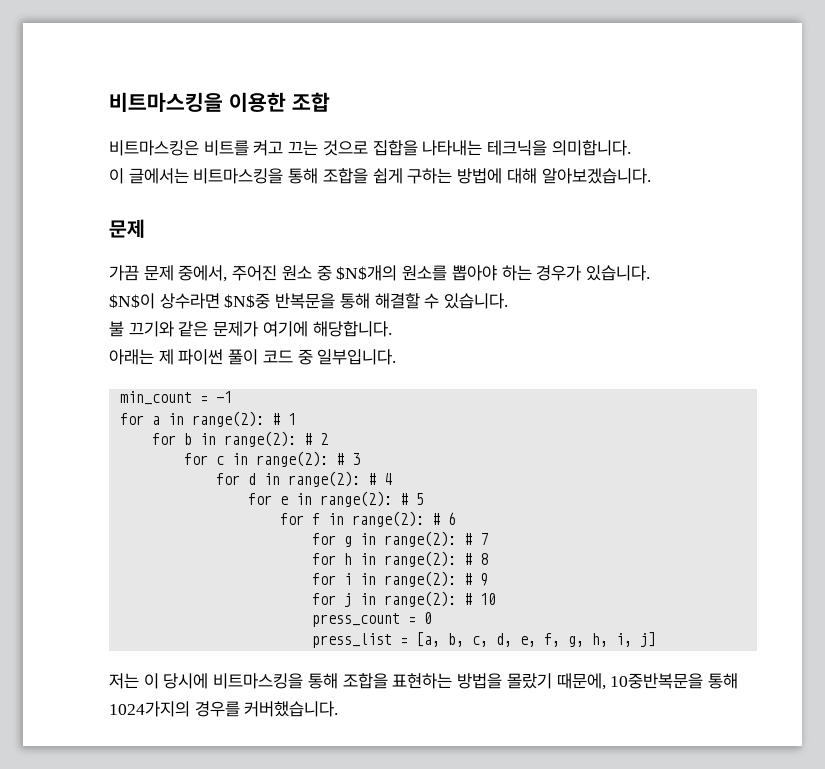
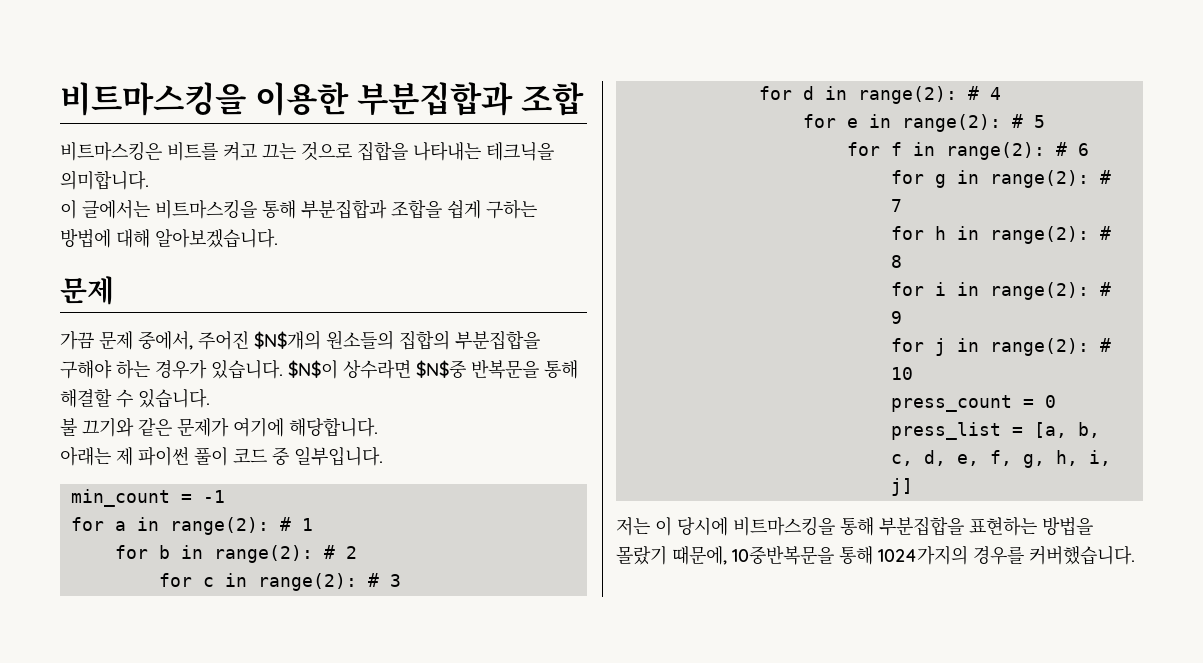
- 비트마스킹을 이용한 조합
+ 비트마스킹을 이용한 부분집합과 조합
- 이 글에서는 비트마스킹을 통해 조합을 쉽게 구하는 방법에 대해 알아보겠습니다.
+ 이 글에서는 비트마스킹을 통해 부분집합과 조합을 쉽게 구하는 방법에 대해 알아보겠습니다.
- 가끔 문제 중에서, 주어진 원소 중 $N$개의 원소를 뽑아야 하는 경우가 있습니다.
- $N$이 상수라면 $N$중 반복문을 통해 해결할 수 있습니다.
+ 가끔 문제 중에서, 주어진 $N$개의 원소들의 집합의 부분집합을 구해야 하는 경우가 있습니다. $N$이 상수라면 $N$중 반복문을 통해 해결할 수 있습니다.
- 저는 이 당시에 비트마스킹을 통해 조합을 표현하는 방법을 몰랐기 때문에, 10중반복문을 통해 1024가지의 경우를 커버했습니다.
+ 저는 이 당시에 비트마스킹을 통해 부분집합을 표현하는 방법을 몰랐기 때문에, 10중반복문을 통해 1024가지의 경우를 커버했습니다.

